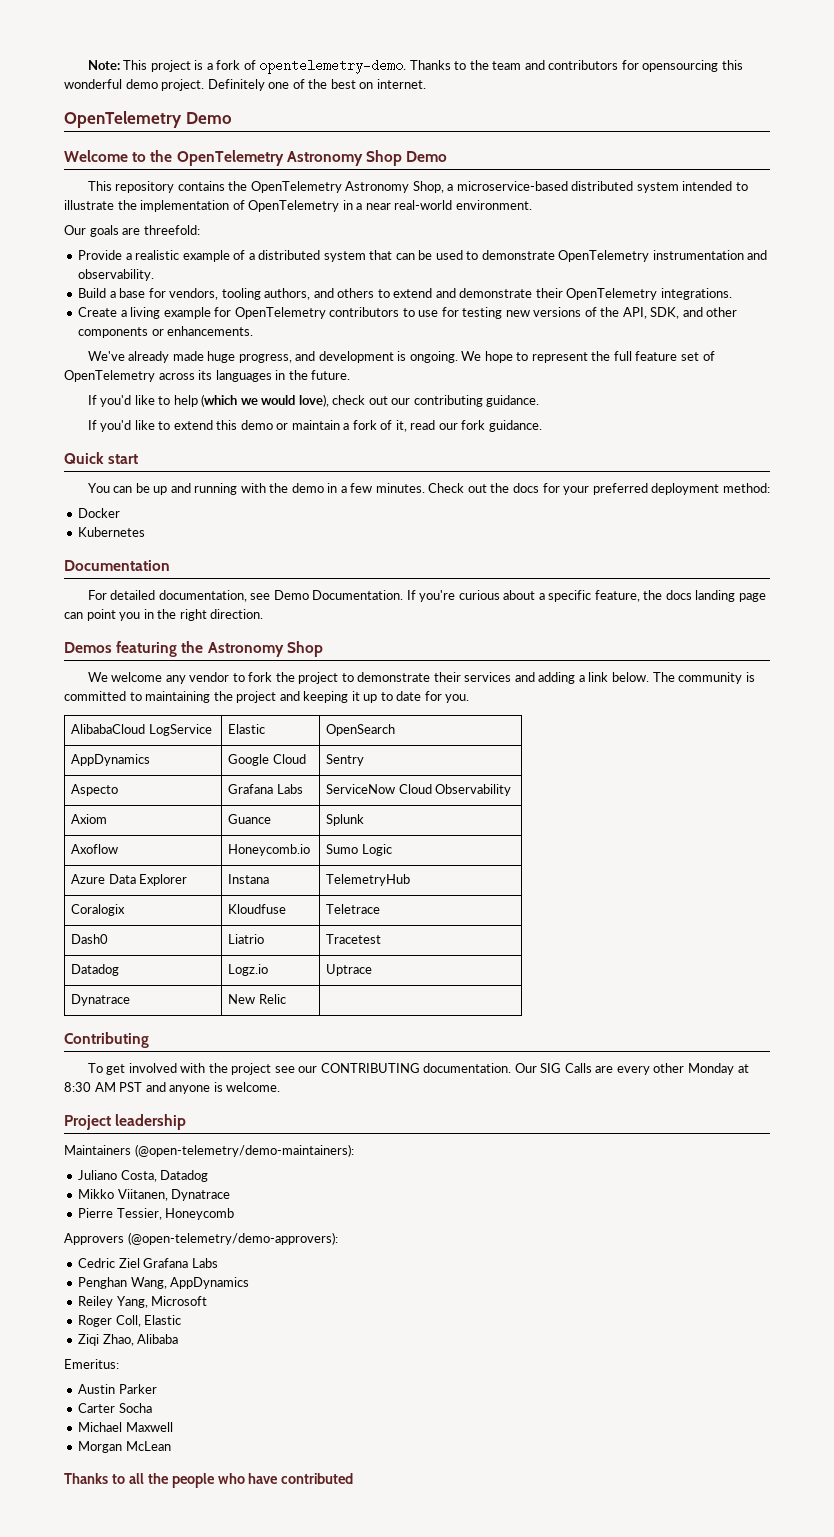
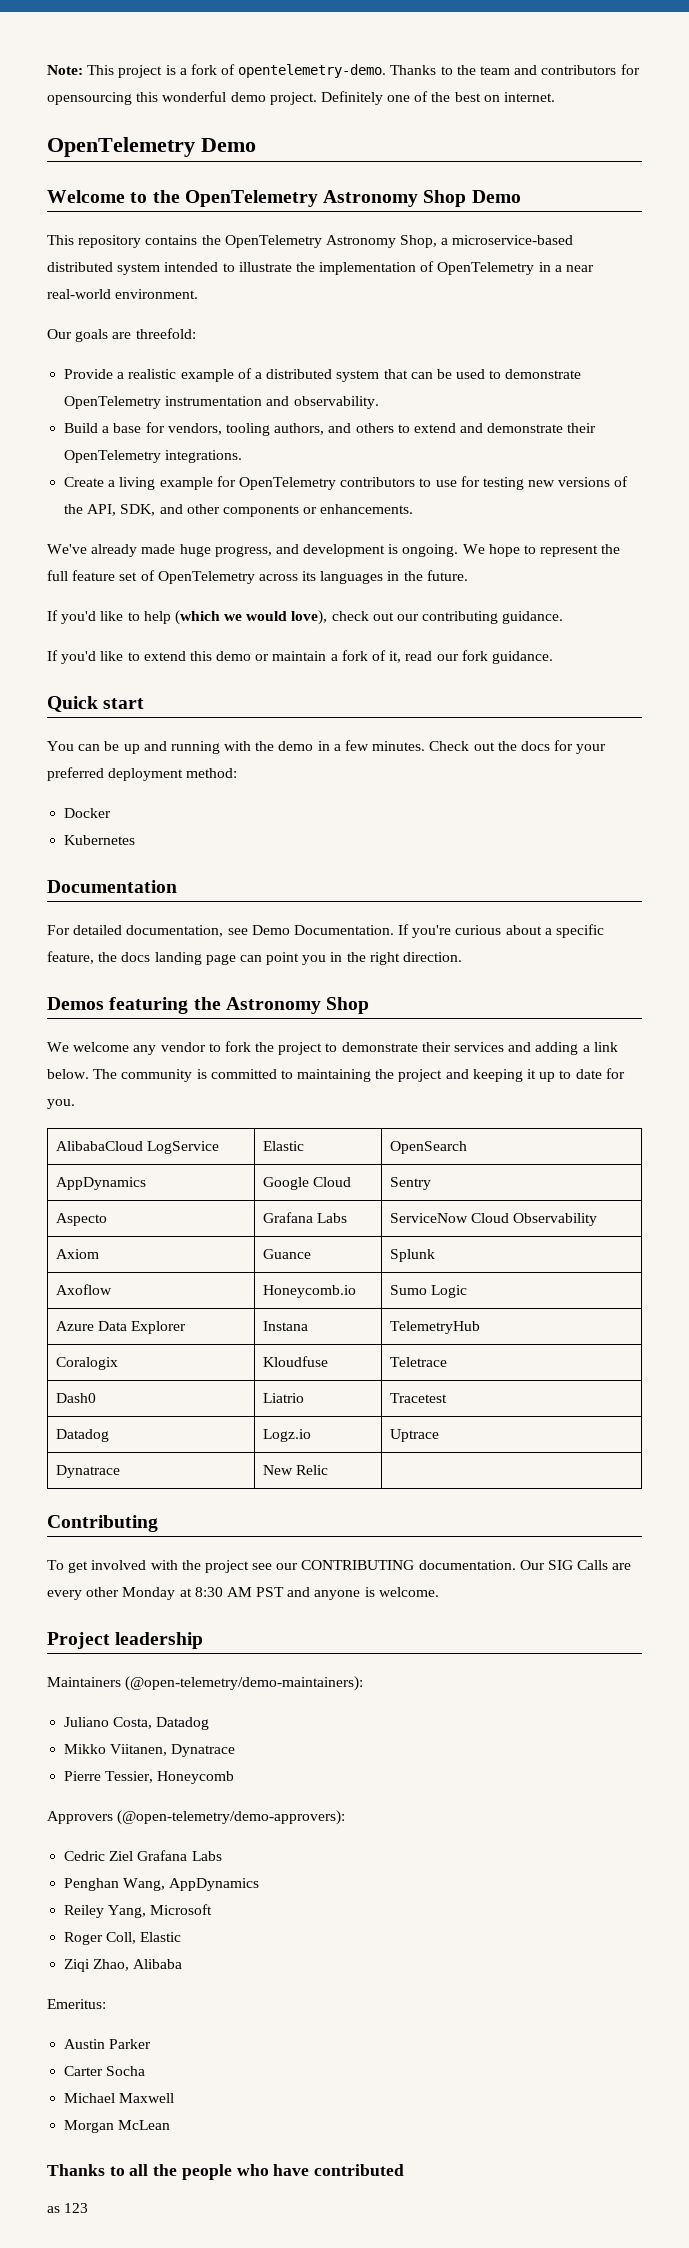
+ as 123

